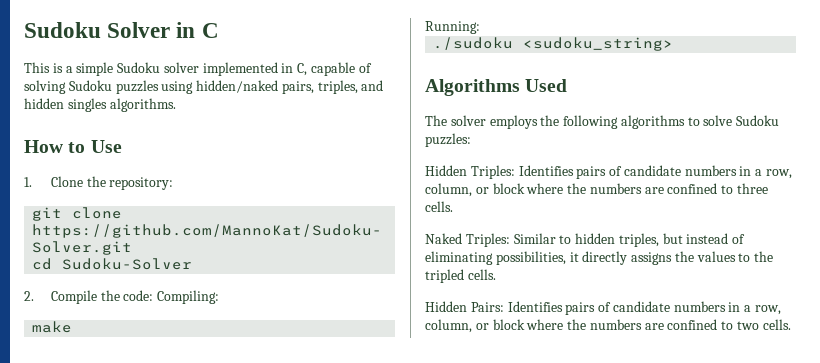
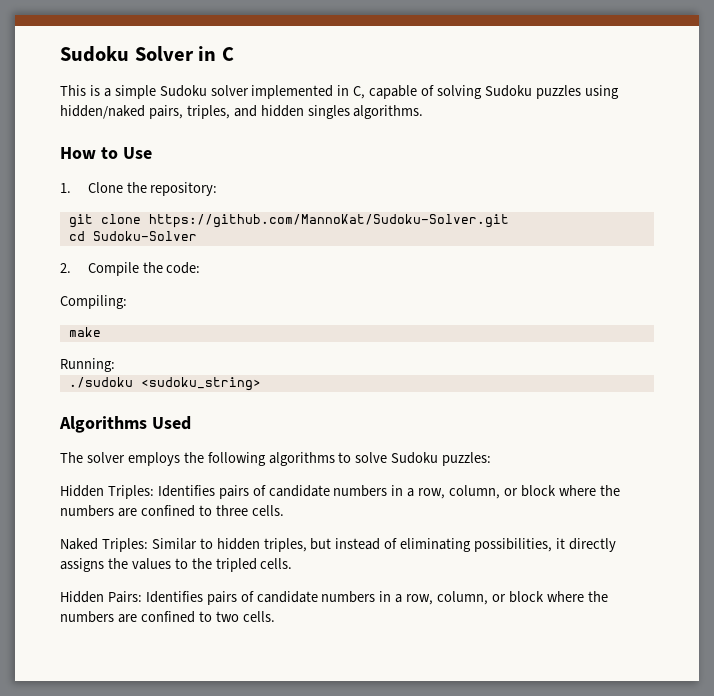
- 2. Compile the code: Compiling:
+ 2. Compile the code:
+ Compiling:

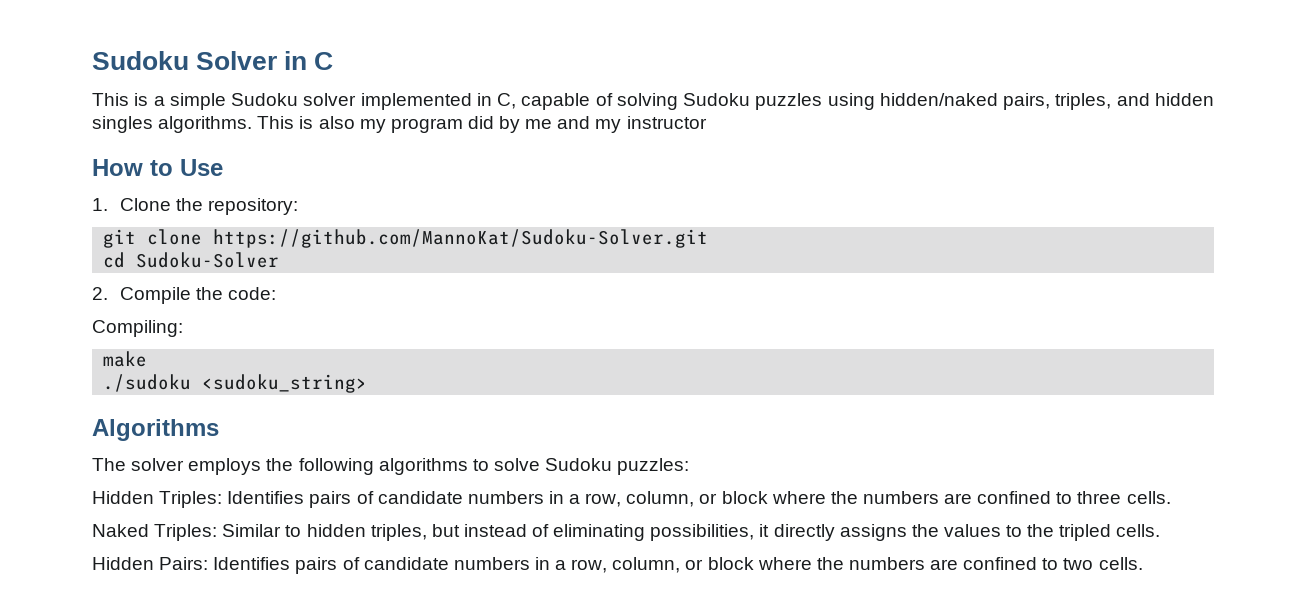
+ This is also my program did by me and my instructor
- Running:
- Algorithms Used
+ Algorithms

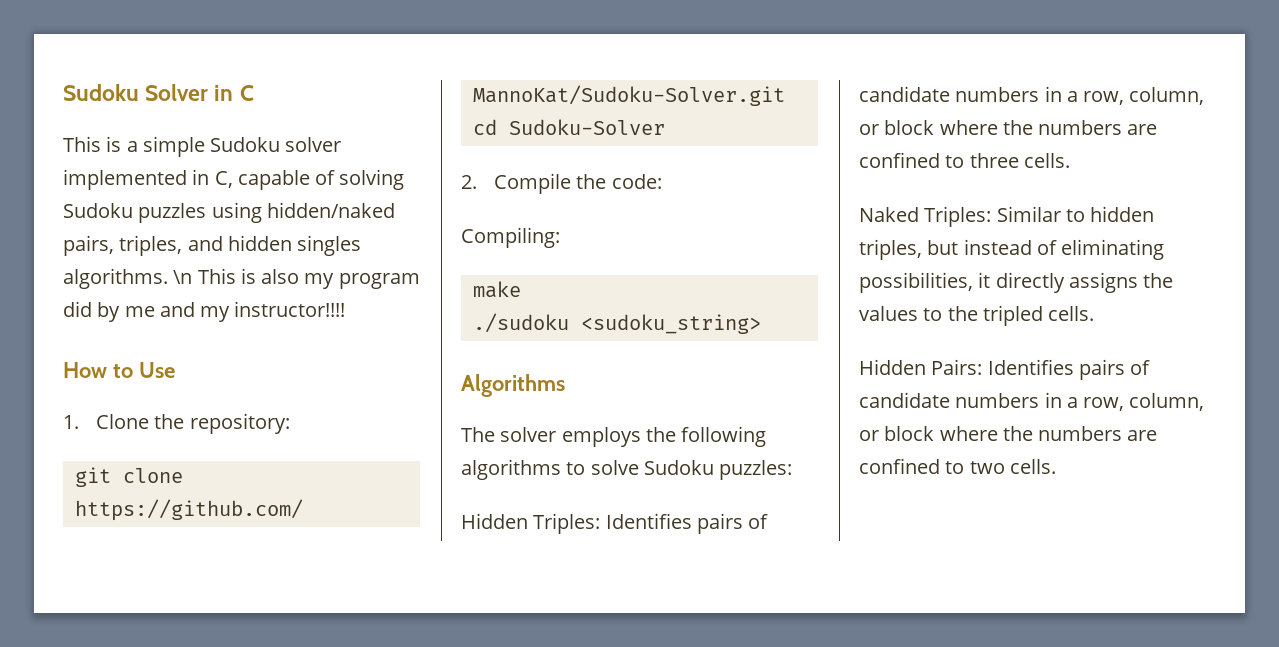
- This is also my program did by me and my instructor
+ \n This is also my program did by me and my instructor!!!!

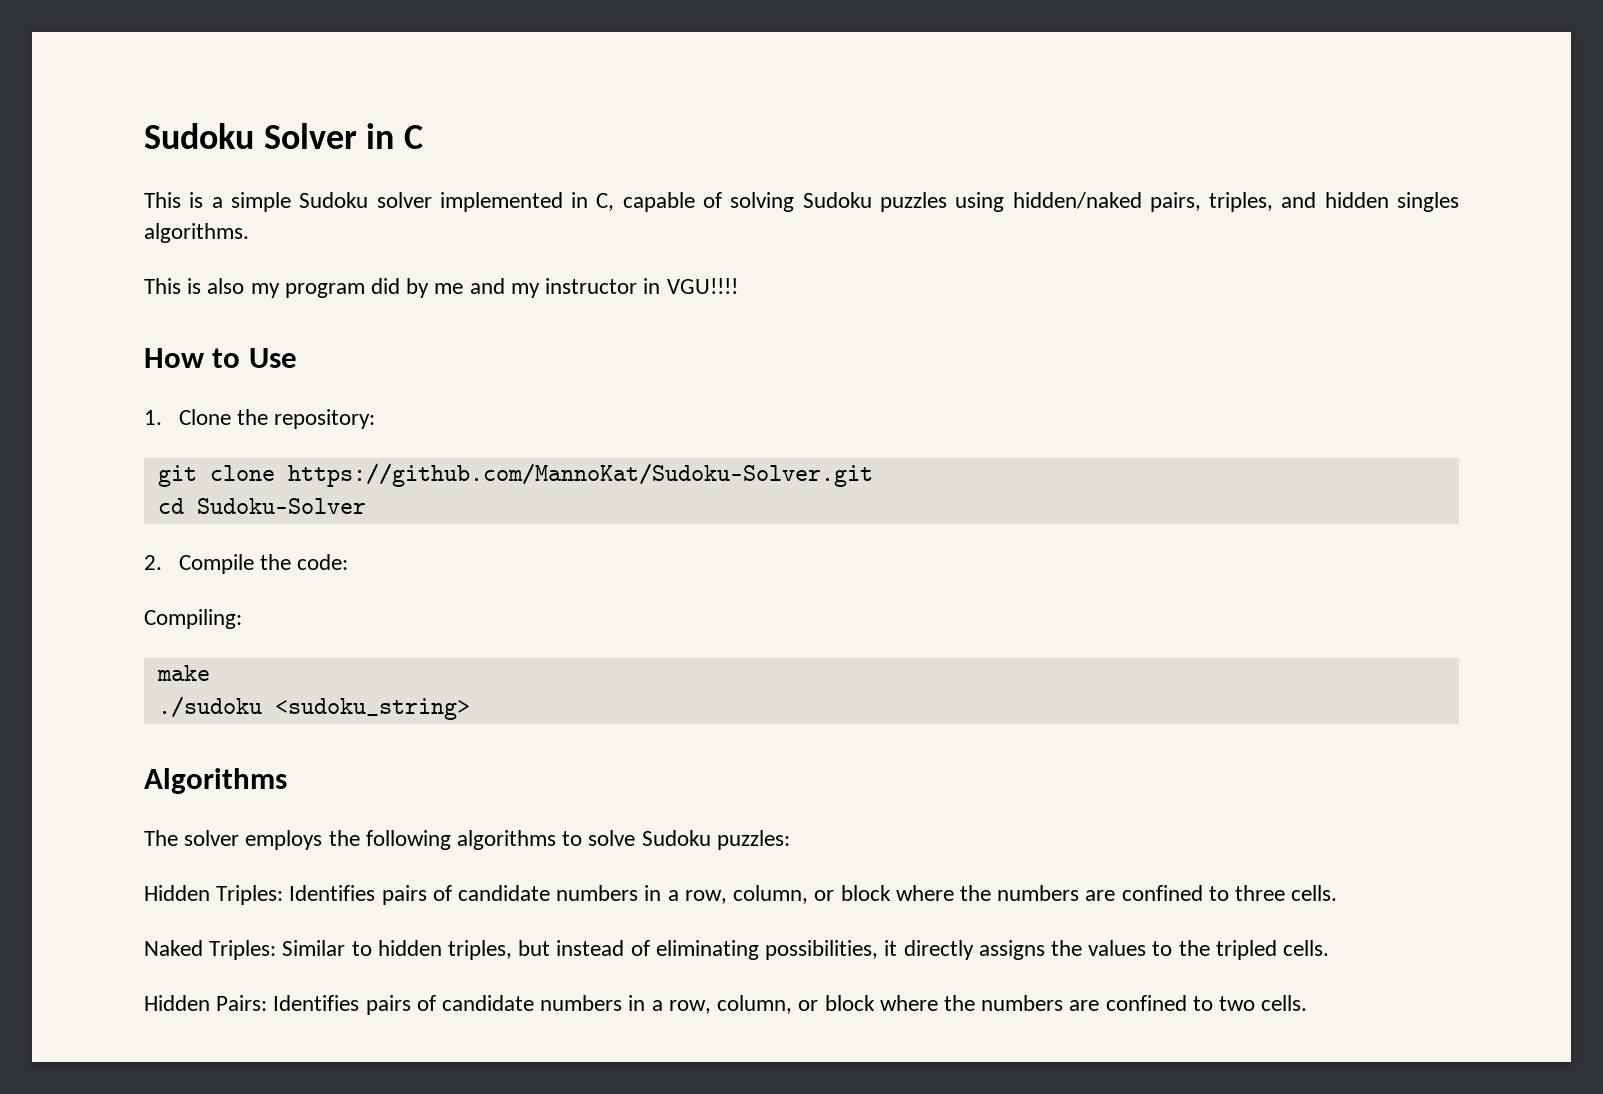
- This is a simple Sudoku solver implemented in C, capable of solving Sudoku puzzles using hidden/naked pairs, triples, and hidden singles algorithms. \n This is also my program did by me and my instructor!!!!
+ This is a simple Sudoku solver implemented in C, capable of solving Sudoku puzzles using hidden/naked pairs, triples, and hidden singles algorithms.
+ This is also my program did by me and my instructor in VGU!!!!

